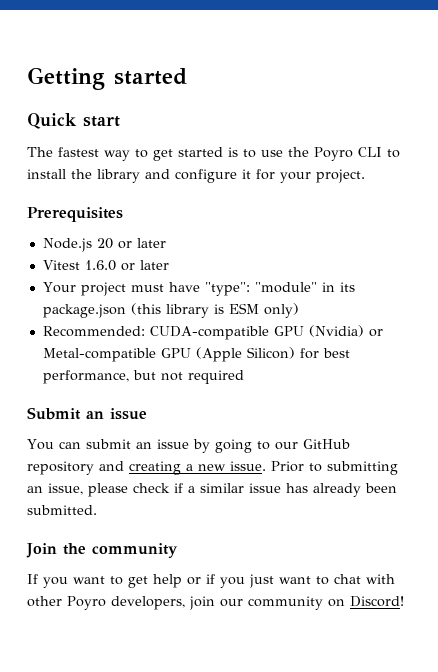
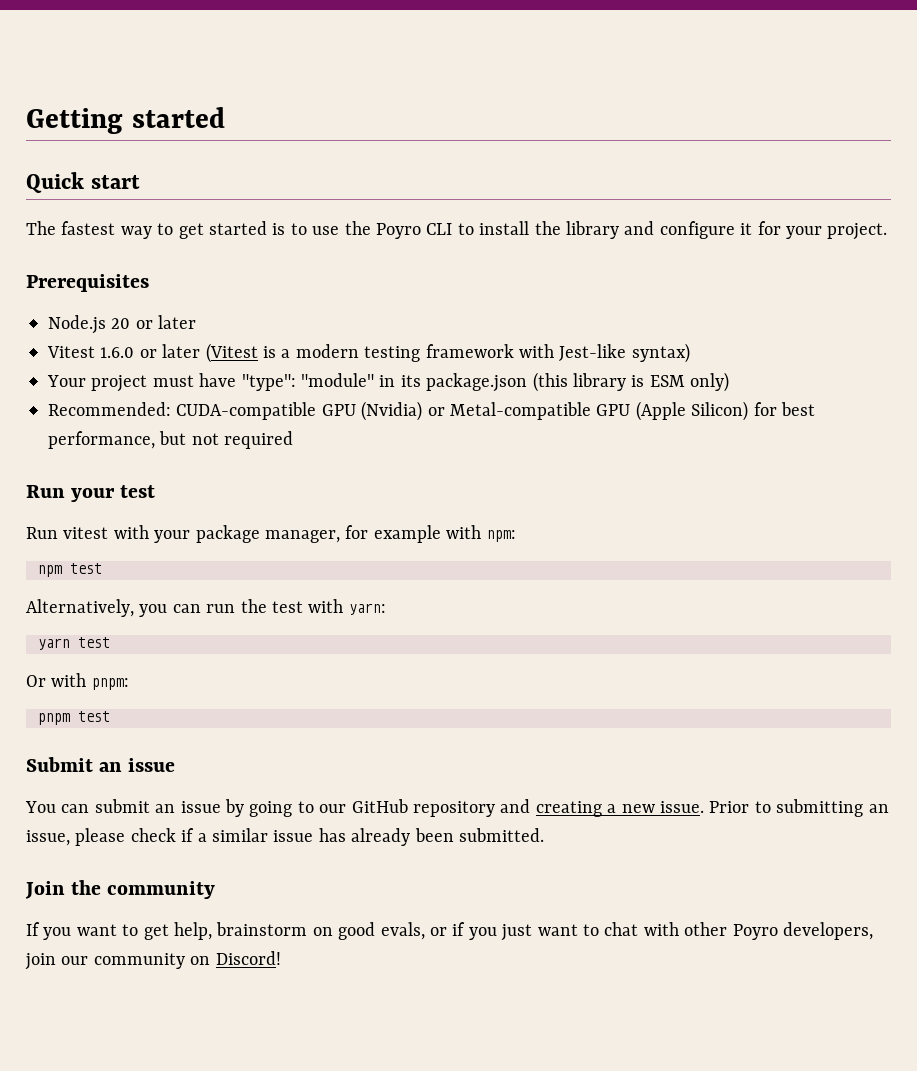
- Vitest 1.6.0 or later
+ Vitest 1.6.0 or later (Vitest is a modern testing framework with Jest-like syntax)
+ Run your test
+ Run vitest with your package manager, for example with npm:
+ npm test
+ Alternatively, you can run the test with yarn:
+ yarn test
+ Or with pnpm:
+ pnpm test
- If you want to get help or if you just want to chat with other Poyro developers, join our community on Discord!
+ If you want to get help, brainstorm on good evals, or if you just want to chat with other Poyro developers, join our community on Discord!

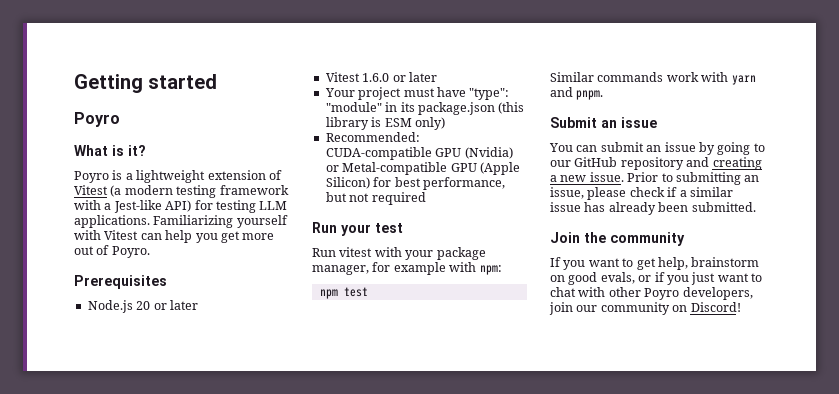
  Getting started
- Quick start
- The fastest way to get started is to use the Poyro CLI to install the library and configure it for your project.
+ Poyro
+ What is it?
+ Poyro is a lightweight extension of Vitest (a modern testing framework with a Jest-like API) for testing LLM applications. Familiarizing yourself with Vitest can help you get more out of Poyro.
- Vitest 1.6.0 or later (Vitest is a modern testing framework with Jest-like syntax)
+ Vitest 1.6.0 or later
- Alternatively, you can run the test with yarn:
- yarn test
- Or with pnpm:
- pnpm test
+ Similar commands work with yarn and pnpm.

